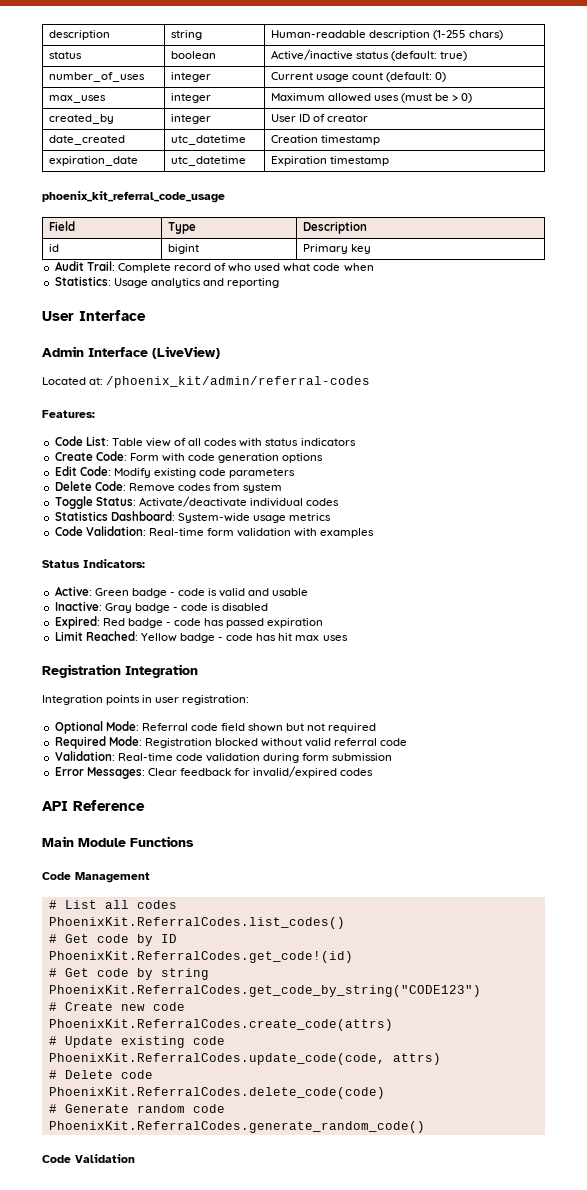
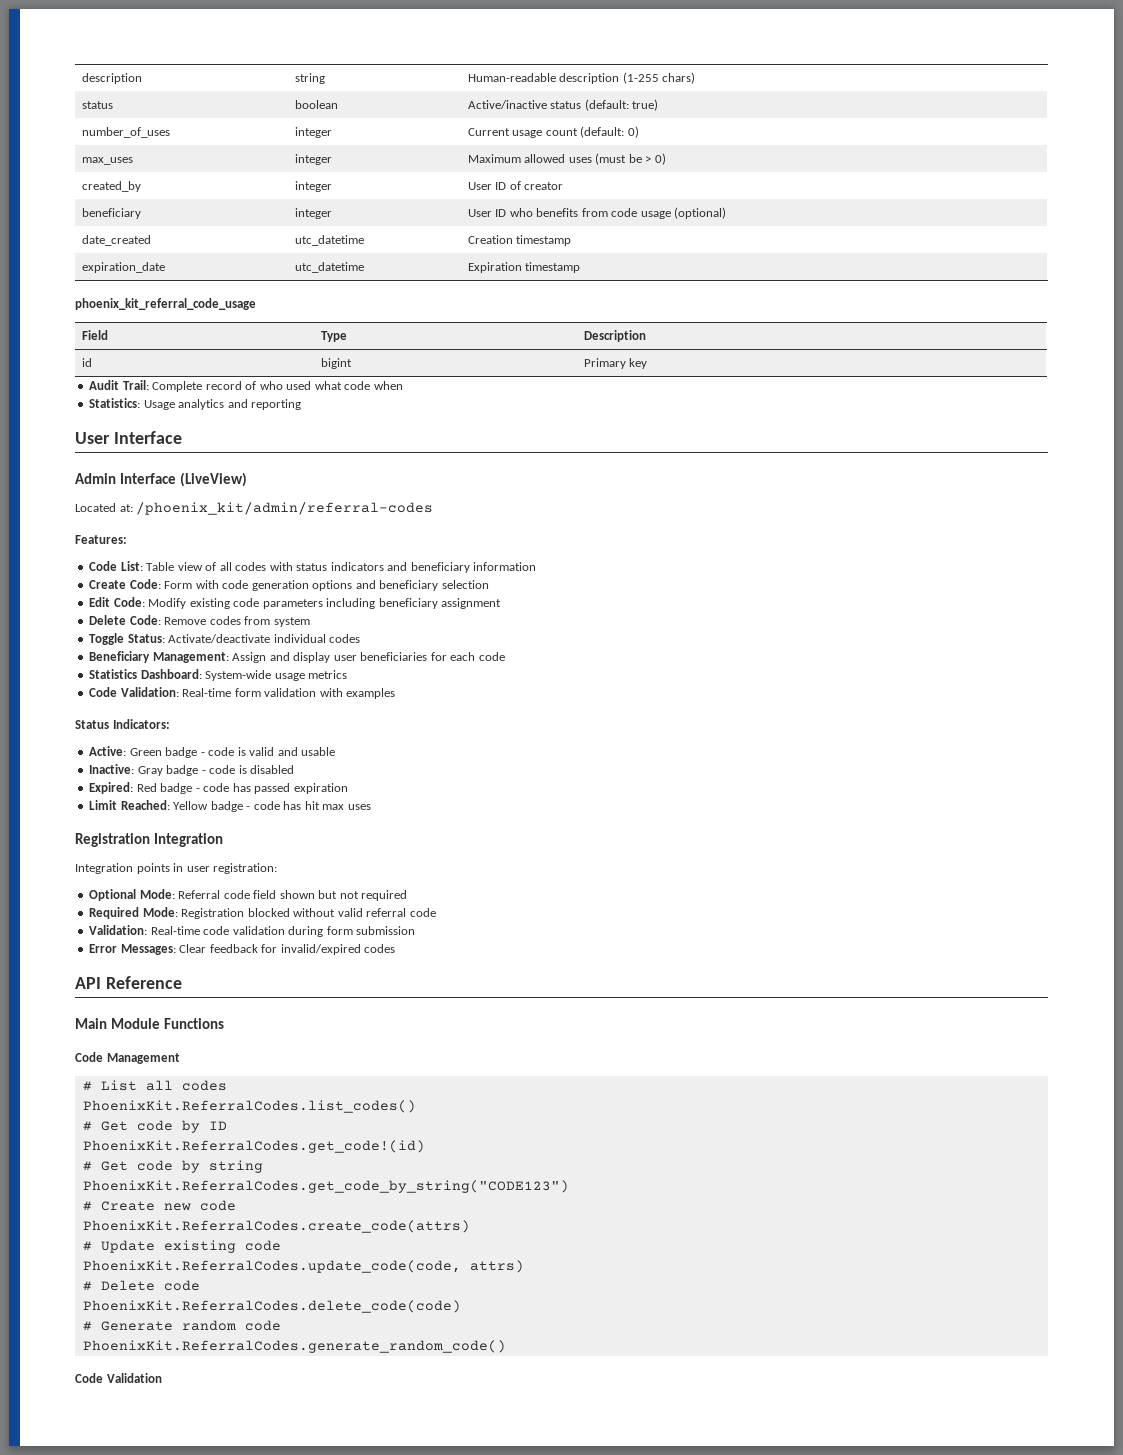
+ beneficiary | integer | User ID who benefits from code usage (optional)
- Code List: Table view of all codes with status indicators
+ Code List: Table view of all codes with status indicators and beneficiary information
- Create Code: Form with code generation options
+ Create Code: Form with code generation options and beneficiary selection
- Edit Code: Modify existing code parameters
+ Edit Code: Modify existing code parameters including beneficiary assignment
+ Beneficiary Management: Assign and display user beneficiaries for each code

